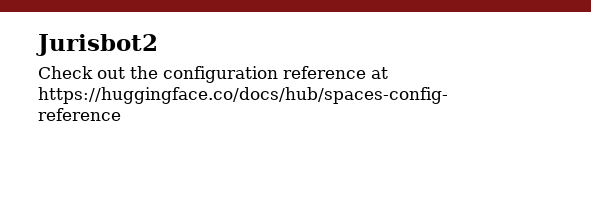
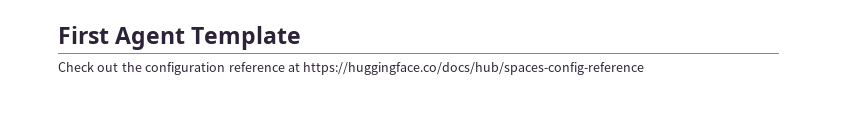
- Jurisbot2
+ First Agent Template

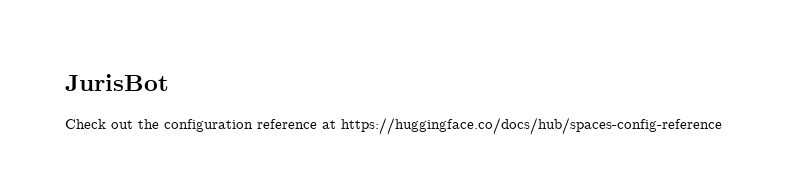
- First Agent Template
+ JurisBot

